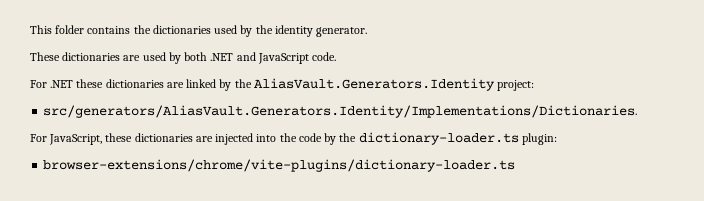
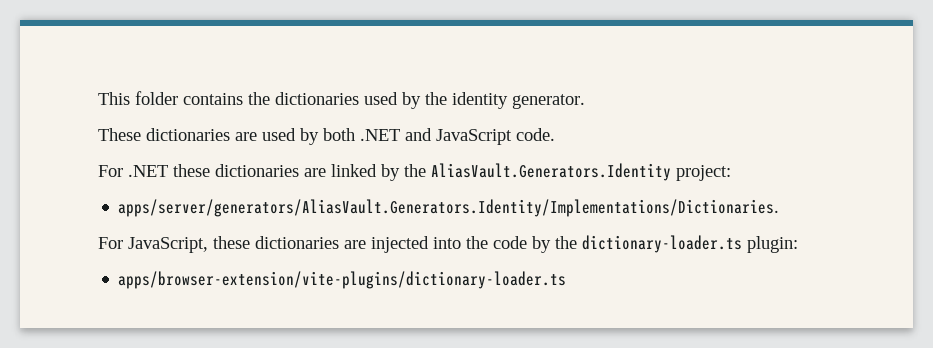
- src/generators/AliasVault.Generators.Identity/Implementations/Dictionaries.
+ apps/server/generators/AliasVault.Generators.Identity/Implementations/Dictionaries.
- browser-extensions/chrome/vite-plugins/dictionary-loader.ts
+ apps/browser-extension/vite-plugins/dictionary-loader.ts

